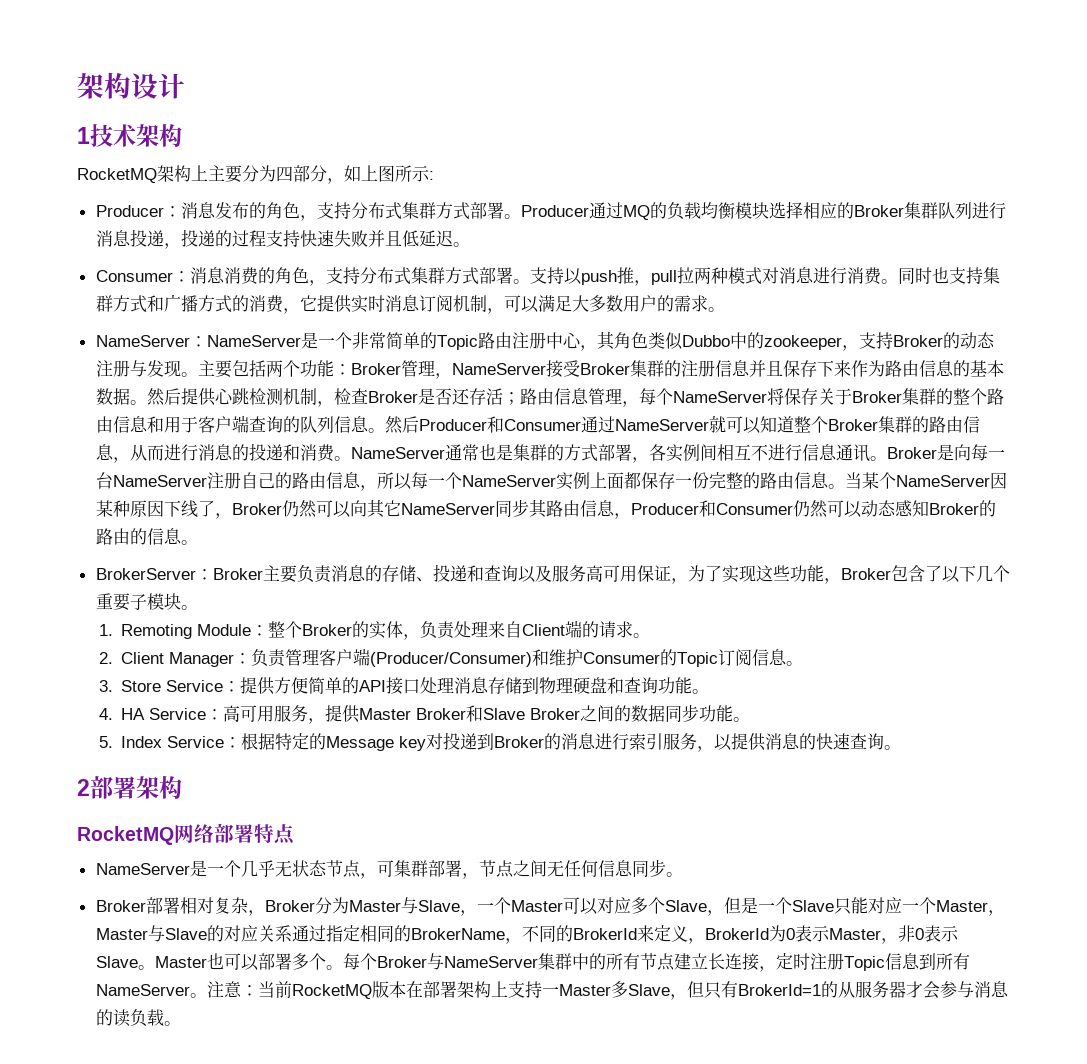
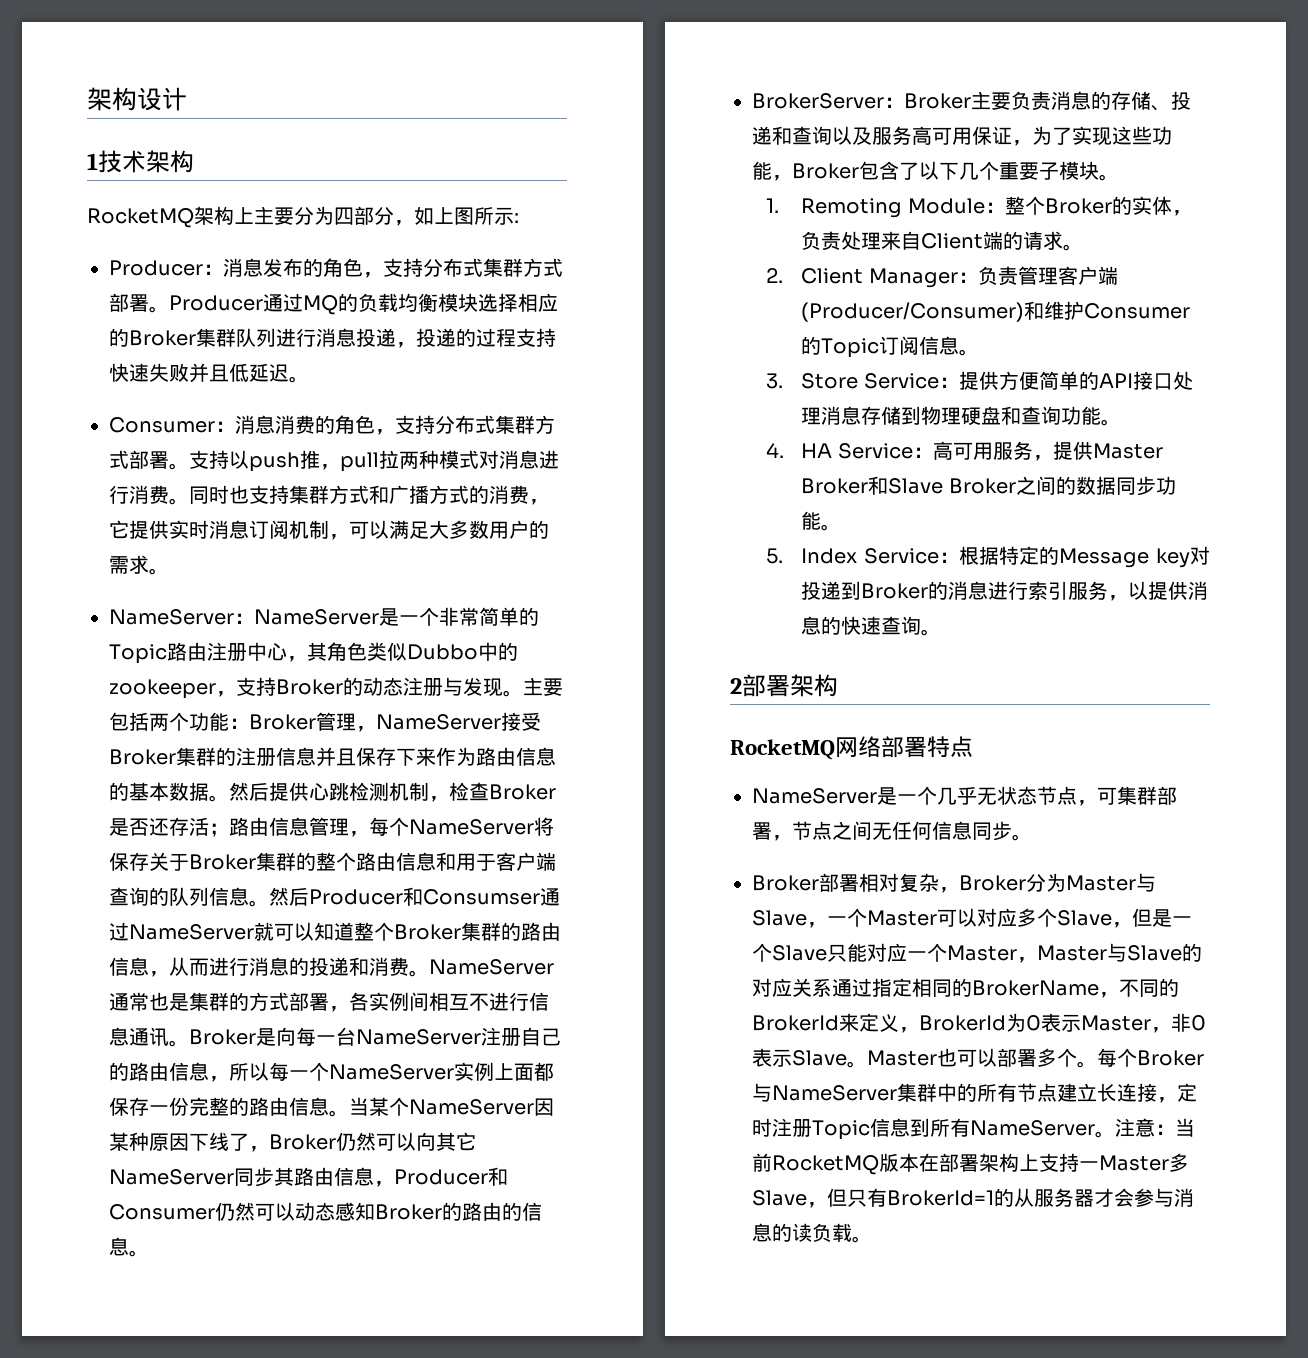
- 然后Producer和Consumer通过NameServer就可以知道整个Broker集群的路由信息，从而进行消息的投递和消费。
+ 然后Producer和Consumser通过NameServer就可以知道整个Broker集群的路由信息，从而进行消息的投递和消费。

